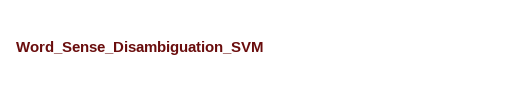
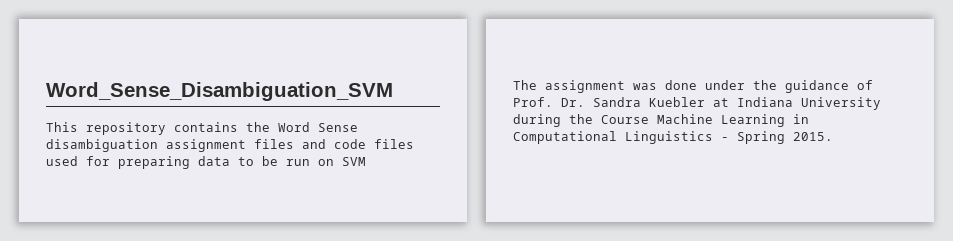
+ This repository contains the Word Sense disambiguation assignment files and code files used for preparing data to be run on SVM
+ The assignment was done under the guidance of Prof. Dr. Sandra Kuebler at Indiana University during the Course Machine Learning in Computational Linguistics - Spring 2015.

